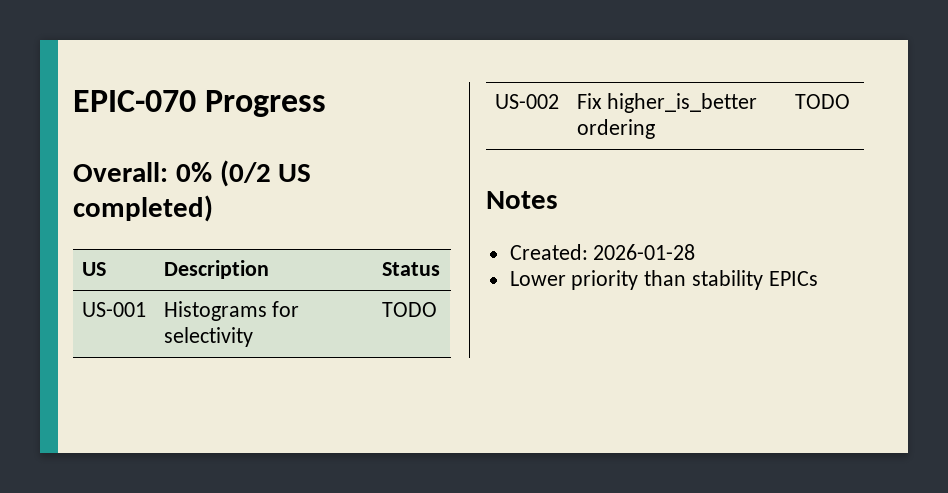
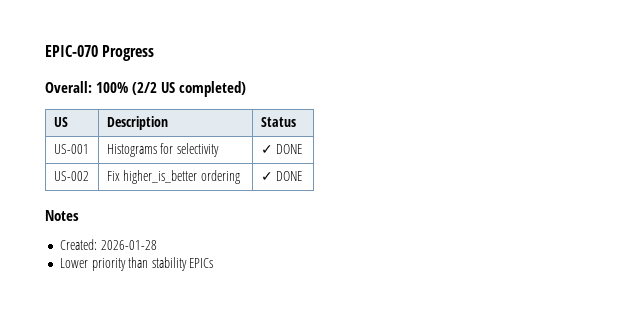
- Overall: 0% (0/2 US completed)
+ Overall: 100% (2/2 US completed)
- US-001 | Histograms for selectivity | TODO
+ US-001 | Histograms for selectivity | ✓ DONE
- US-002 | Fix higher_is_better ordering | TODO
+ US-002 | Fix higher_is_better ordering | ✓ DONE

